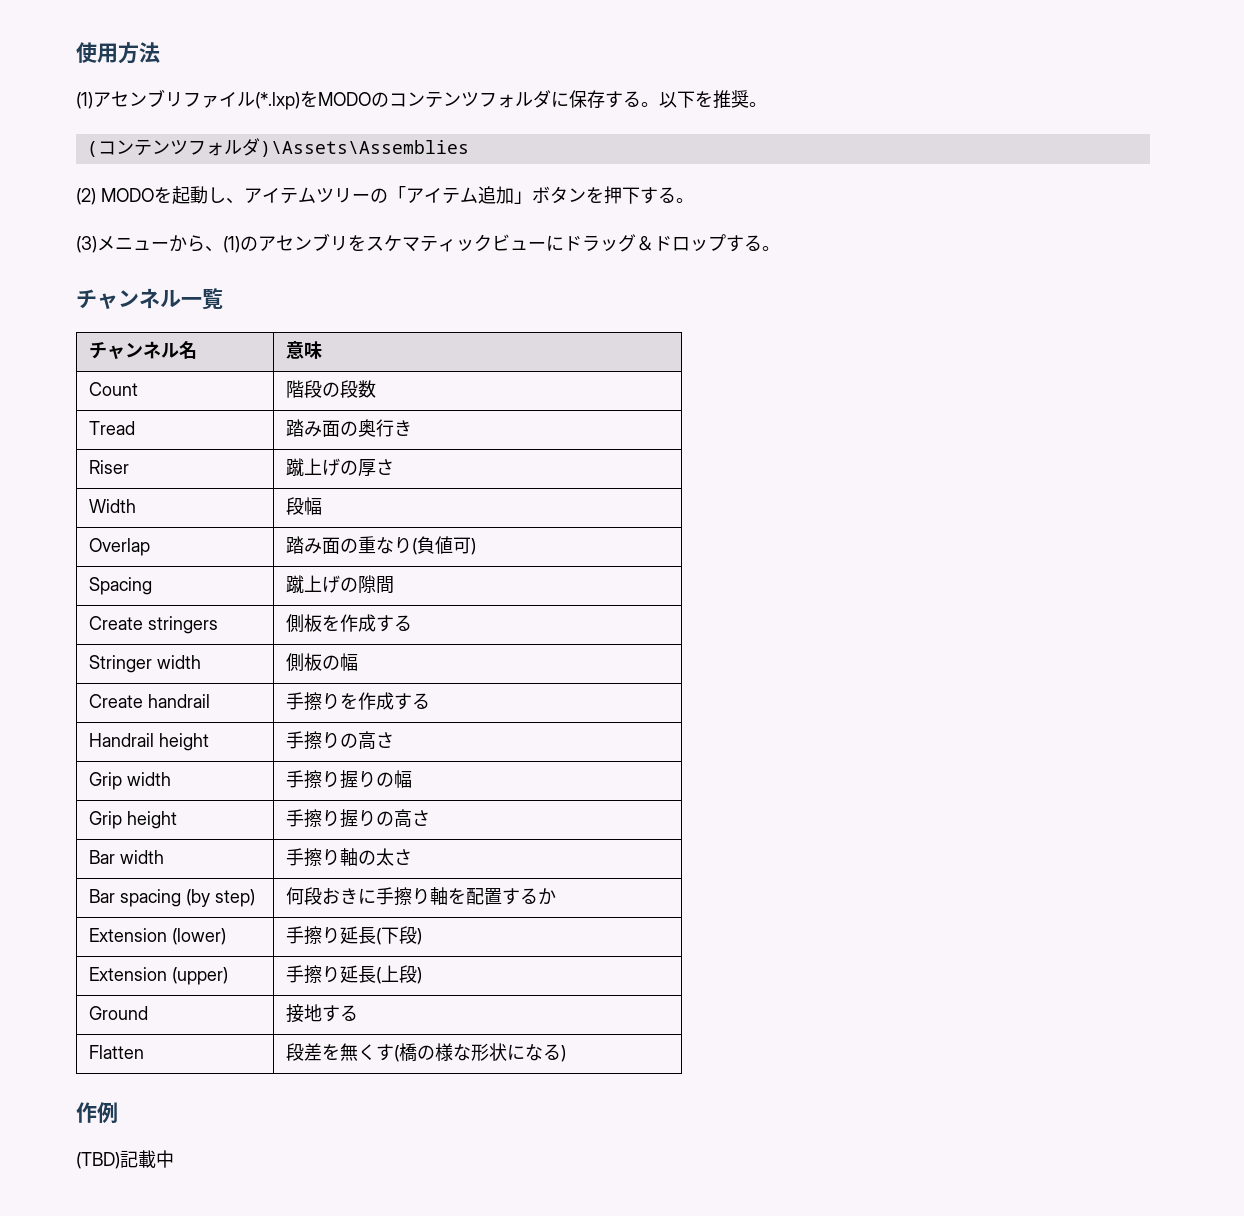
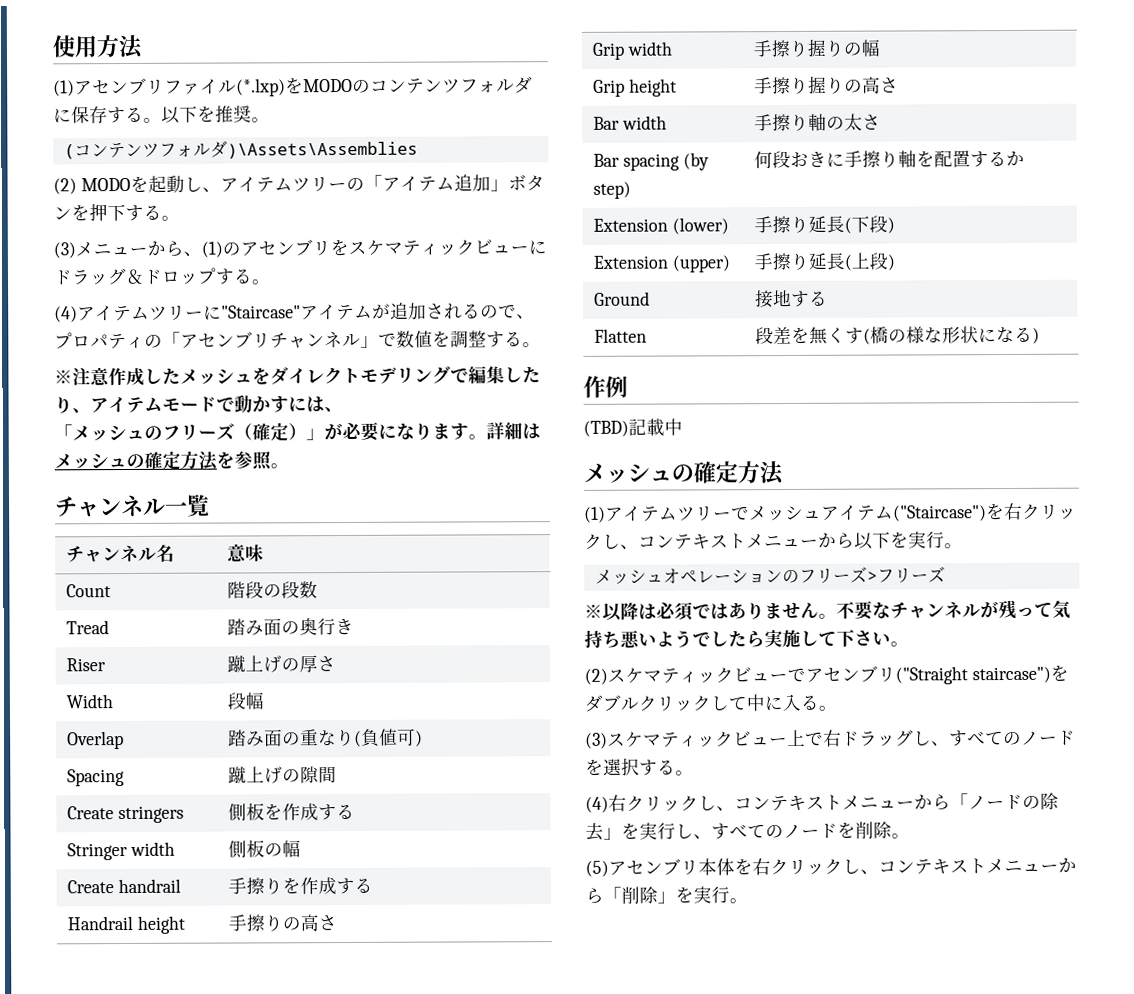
+ (4)アイテムツリーに"Staircase"アイテムが追加されるので、プロパティの「アセンブリチャンネル」で数値を調整する。
+ ※注意作成したメッシュをダイレクトモデリングで編集したり、アイテムモードで動かすには、
+ 「メッシュのフリーズ（確定）」が必要になります。詳細はメッシュの確定方法を参照。
  (TBD)記載中
+ メッシュの確定方法
+ (1)アイテムツリーでメッシュアイテム("Staircase")を右クリックし、コンテキストメニューから以下を実行。
+ メッシュオペレーションのフリーズ>フリーズ
+ ※以降は必須ではありません。不要なチャンネルが残って気持ち悪いようでしたら実施して下さい。
+ (2)スケマティックビューでアセンブリ("Straight staircase")をダブルクリックして中に入る。
+ (3)スケマティックビュー上で右ドラッグし、すべてのノードを選択する。
+ (4)右クリックし、コンテキストメニューから「ノードの除去」を実行し、すべてのノードを削除。
+ (5)アセンブリ本体を右クリックし、コンテキストメニューから「削除」を実行。

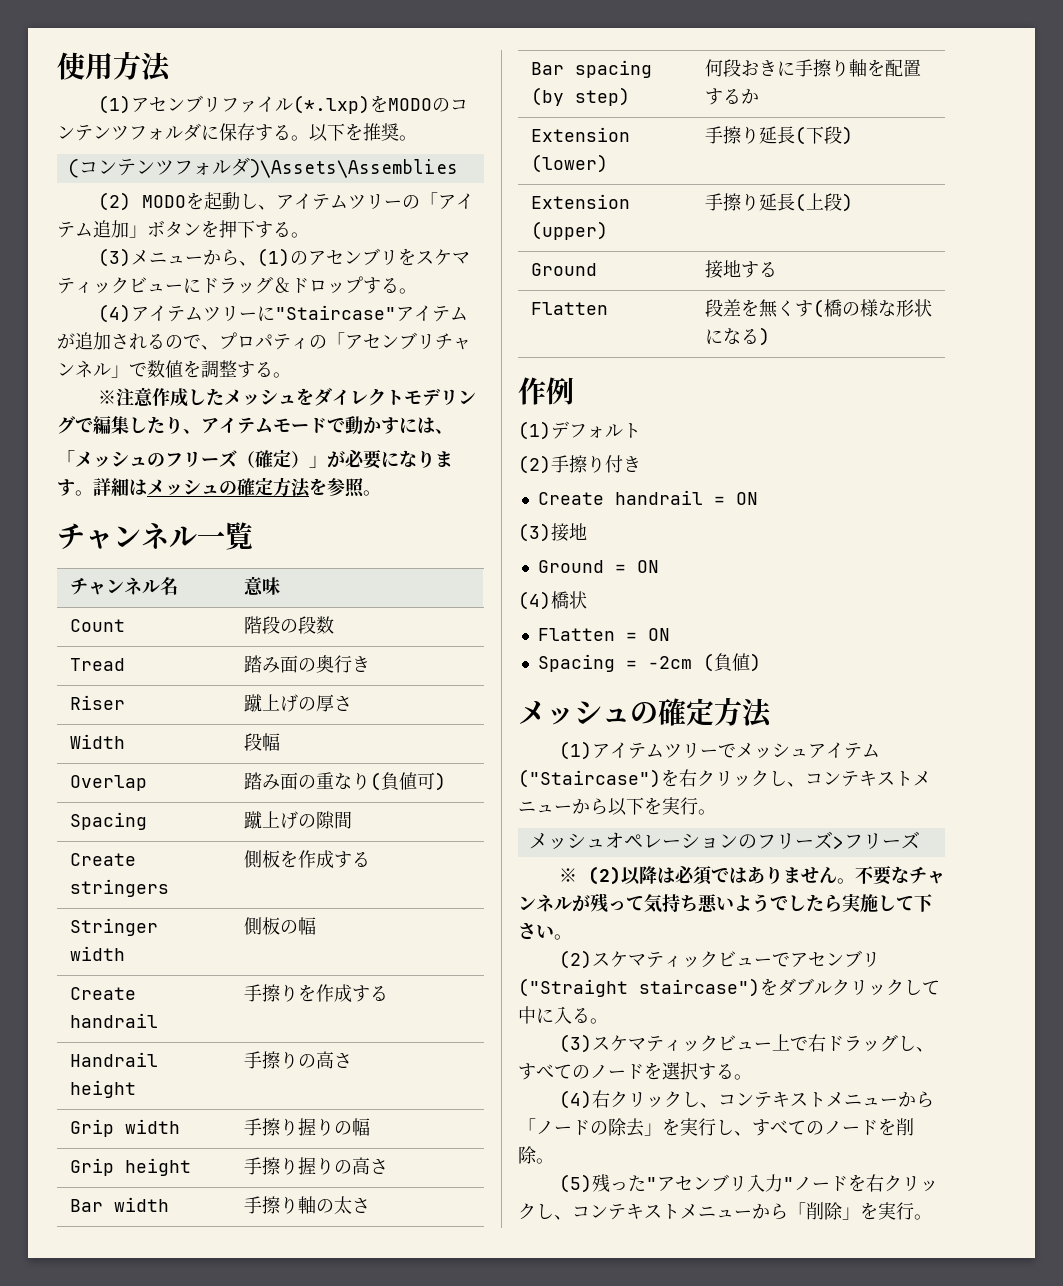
- (TBD)記載中
+ (1)デフォルト
+ (2)手擦り付き
+ Create handrail = ON
+ (3)接地
+ Ground = ON
+ (4)橋状
+ Flatten = ON
+ Spacing = -2cm (負値)
- ※以降は必須ではありません。
+ ※ (2)以降は必須ではありません。
- (5)アセンブリ本体を右クリックし、コンテキストメニューから「削除」を実行。
+ (5)残った"アセンブリ入力"ノードを右クリックし、コンテキストメニューから「削除」を実行。

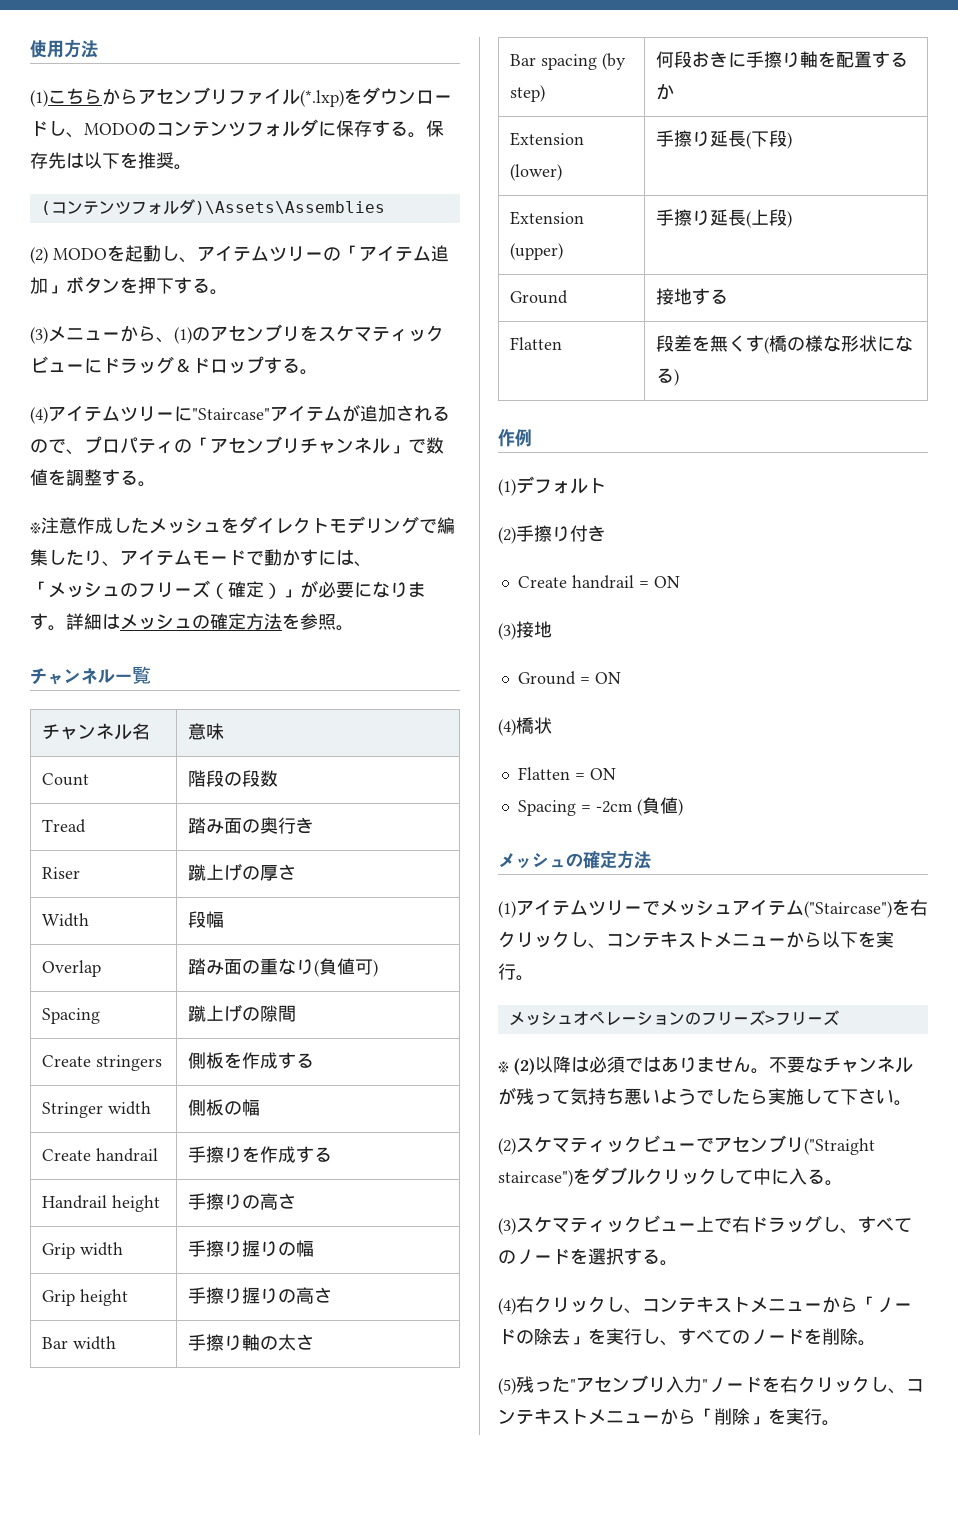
- (1)アセンブリファイル(*.lxp)をMODOのコンテンツフォルダに保存する。
+ (1)こちらからアセンブリファイル(*.lxp)をダウンロードし、MODOのコンテンツフォルダに保存する。
- 以下を推奨。
+ 保存先は以下を推奨。

